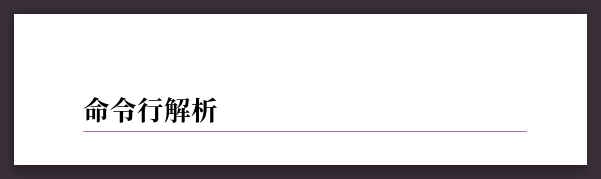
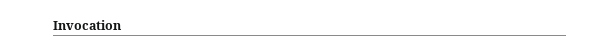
- 命令行解析
+ Invocation

